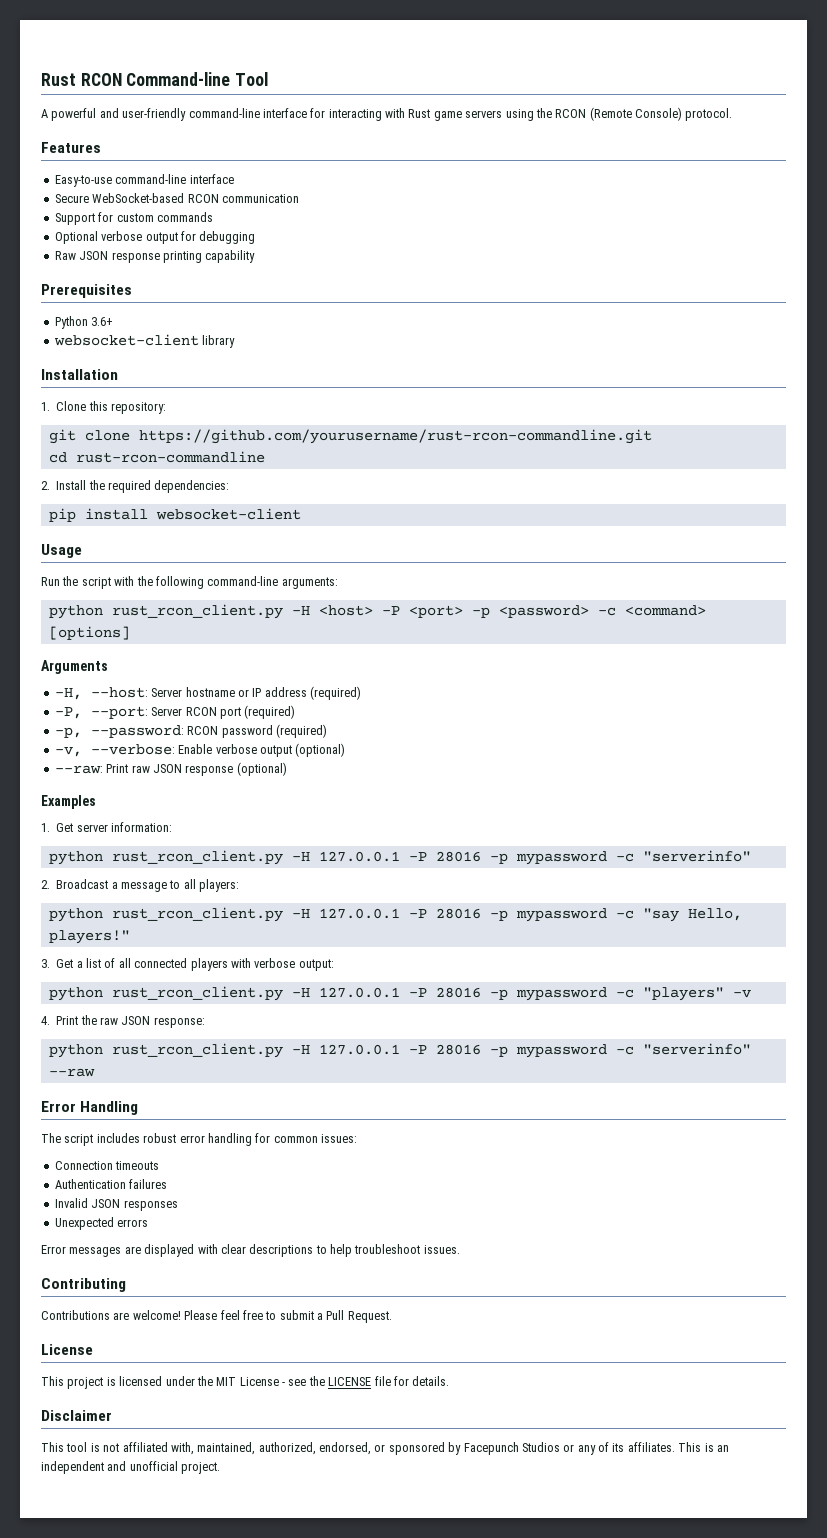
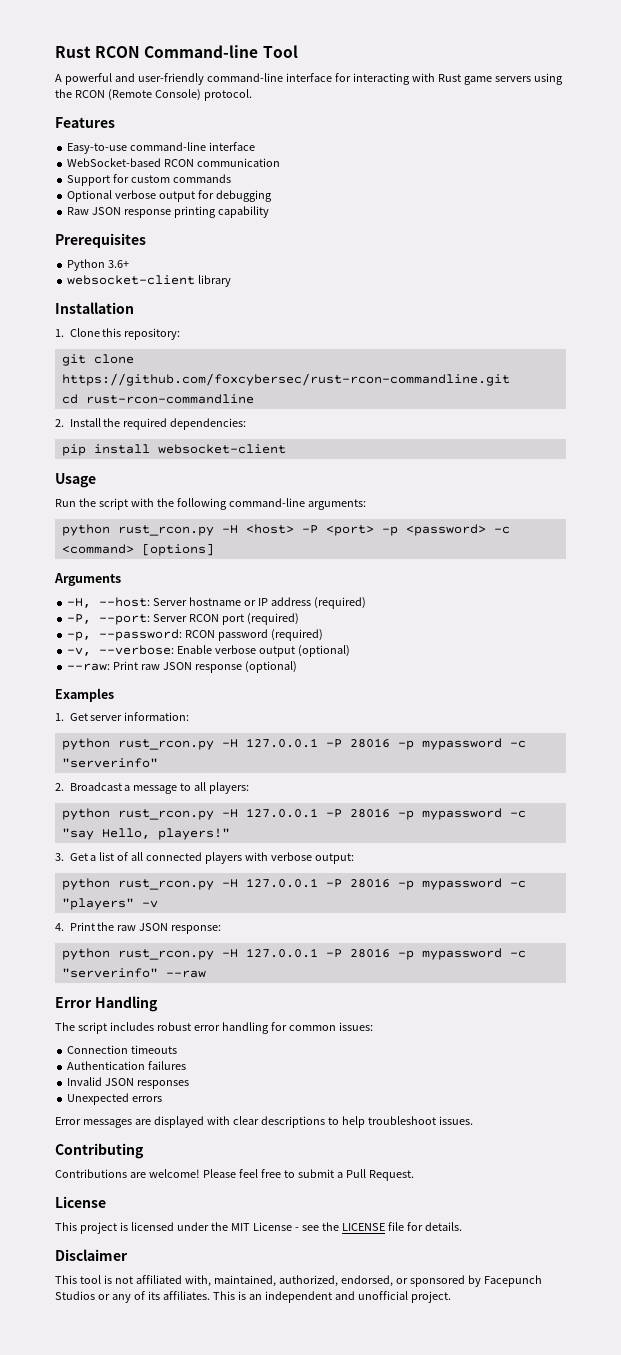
- Secure WebSocket-based RCON communication
+ WebSocket-based RCON communication
- git clone https://github.com/yourusername/rust-rcon-commandline.git
+ git clone https://github.com/foxcybersec/rust-rcon-commandline.git
- python rust_rcon_client.py -H <host> -P <port> -p <password> -c <command> [options]
+ python rust_rcon.py -H <host> -P <port> -p <password> -c <command> [options]
  1. Get server information:
- python rust_rcon_client.py -H 127.0.0.1 -P 28016 -p mypassword -c "serverinfo"
+ python rust_rcon.py -H 127.0.0.1 -P 28016 -p mypassword -c "serverinfo"
- python rust_rcon_client.py -H 127.0.0.1 -P 28016 -p mypassword -c "say Hello, players!"
+ python rust_rcon.py -H 127.0.0.1 -P 28016 -p mypassword -c "say Hello, players!"
- python rust_rcon_client.py -H 127.0.0.1 -P 28016 -p mypassword -c "players" -v
+ python rust_rcon.py -H 127.0.0.1 -P 28016 -p mypassword -c "players" -v
- python rust_rcon_client.py -H 127.0.0.1 -P 28016 -p mypassword -c "serverinfo" --raw
+ python rust_rcon.py -H 127.0.0.1 -P 28016 -p mypassword -c "serverinfo" --raw

